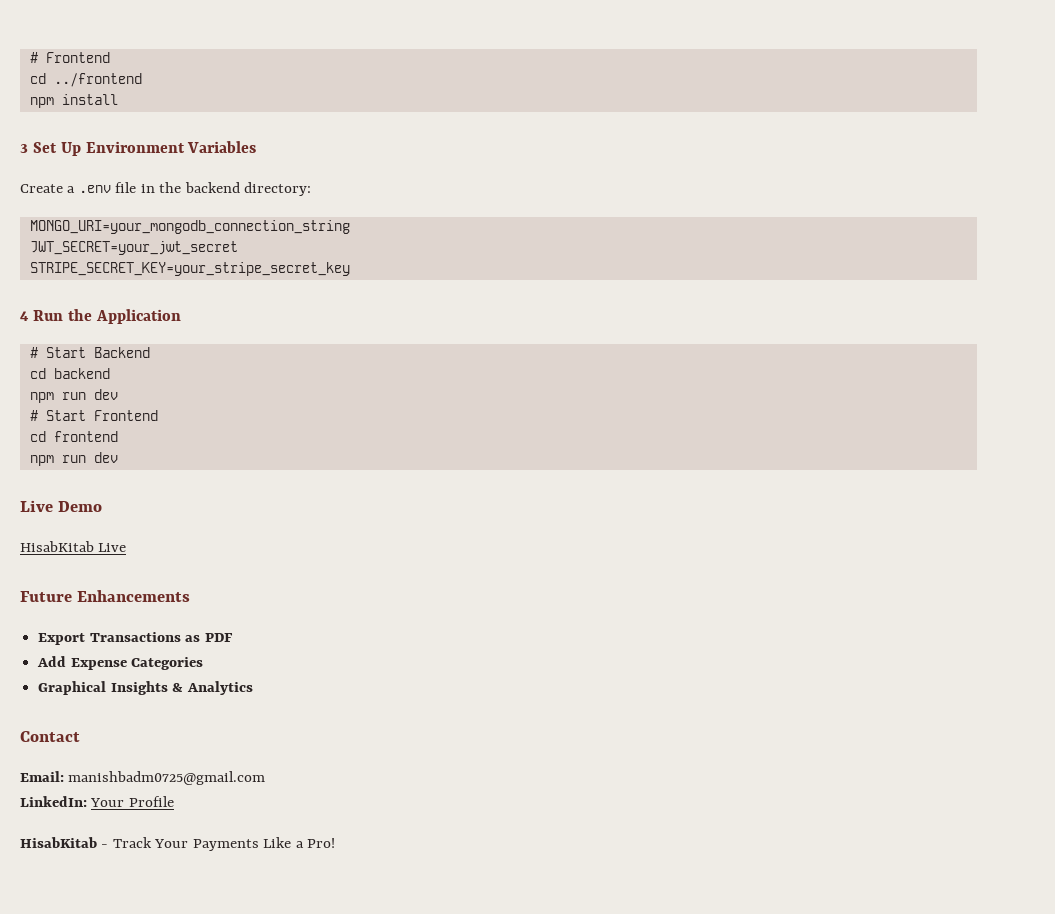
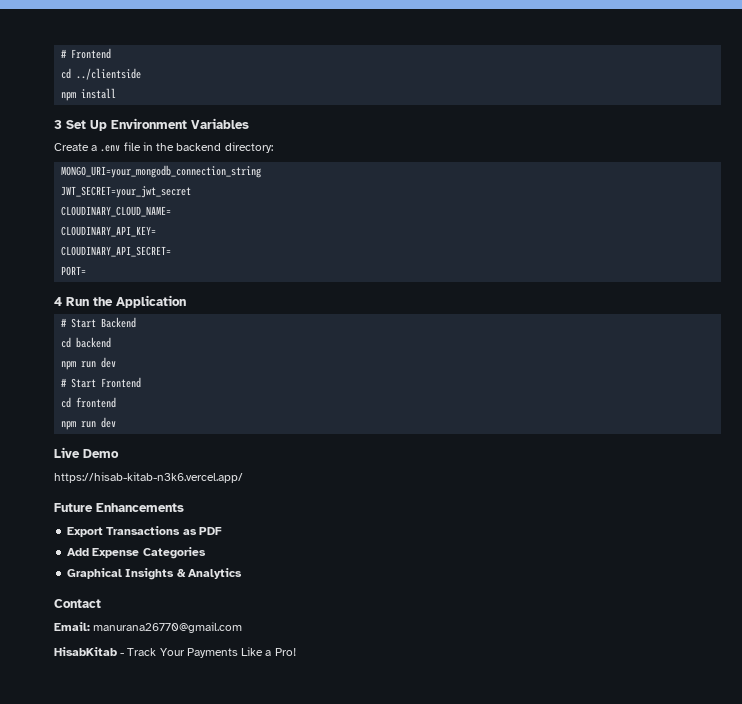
- cd ../frontend
+ cd ../clientside
- STRIPE_SECRET_KEY=your_stripe_secret_key
+ CLOUDINARY_CLOUD_NAME=
+ CLOUDINARY_API_KEY=
+ CLOUDINARY_API_SECRET=
+ PORT=
- HisabKitab Live
+ https://hisab-kitab-n3k6.vercel.app/
- Email: manishbadm0725@gmail.com
- LinkedIn: Your Profile
+ Email: manurana26770@gmail.com

